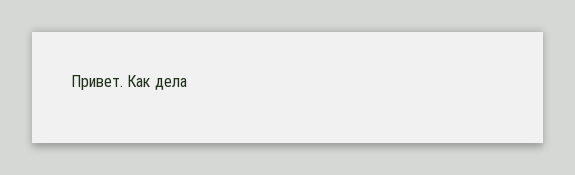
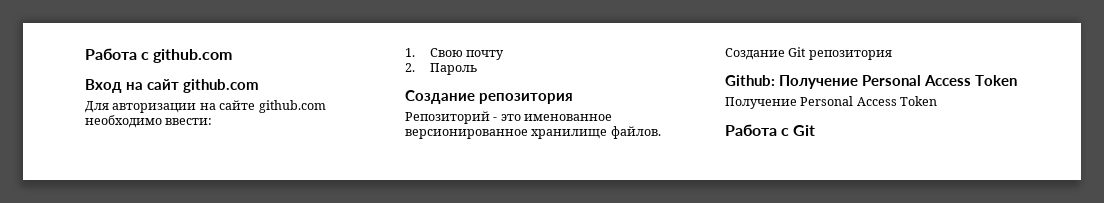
- Привет. Как дела
+ Работа с github.com
+ Вход на сайт github.com
+ Для авторизации на сайте github.com необходимо ввести:
+ 1. Свою почту
+ 2. Пароль
+ Создание репозитория
+ Репозиторий - это именованное версионированное хранилище файлов. Создание Git репозитория
+ Github: Получение Personal Access Token
+ Получение Personal Access Token
+ Работа с Git

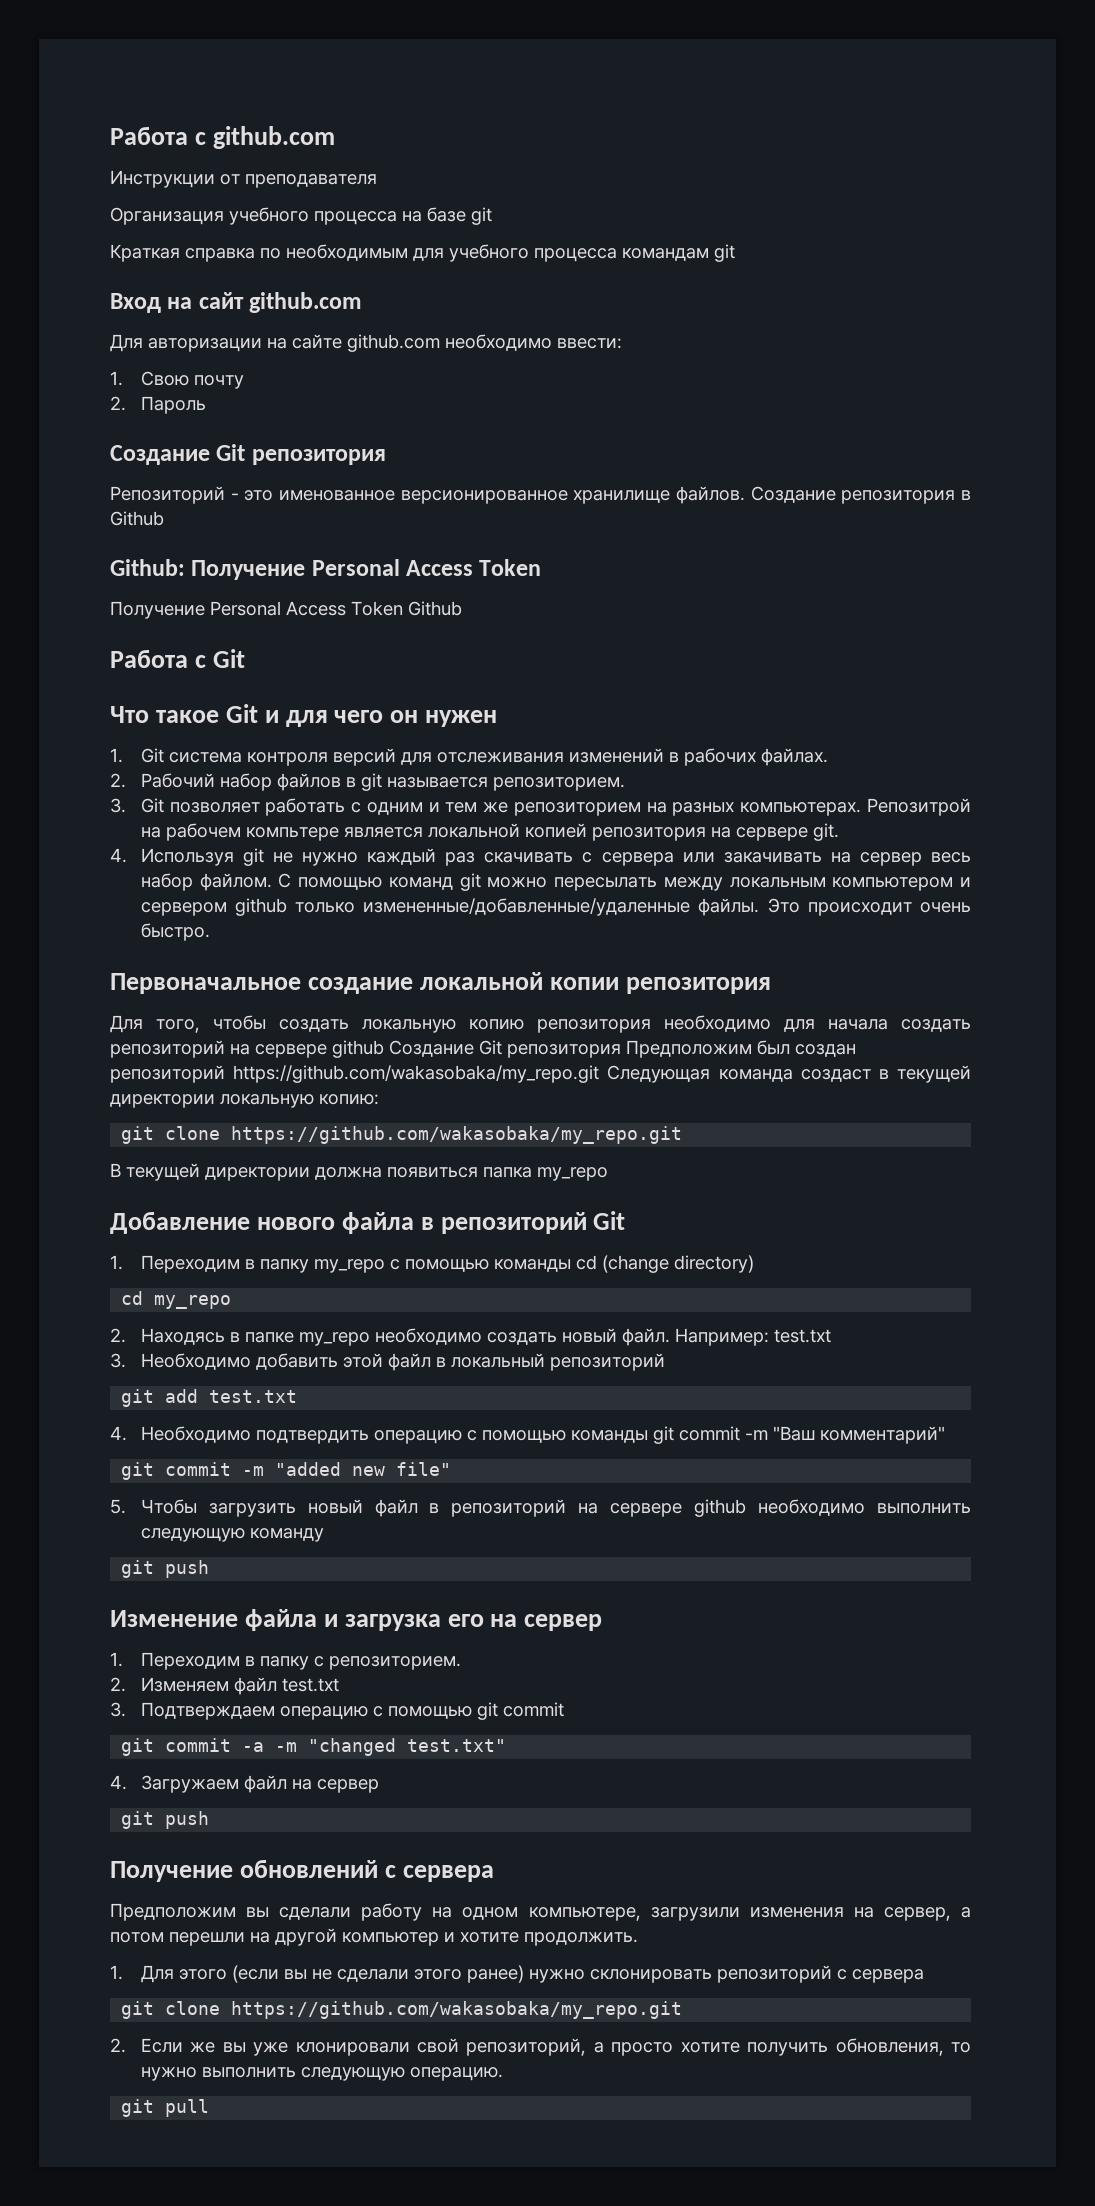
+ Инструкции от преподавателя
+ Организация учебного процесса на базе git
+ Краткая справка по необходимым для учебного процесса командам git
  2. Пароль
- Создание репозитория
+ Создание Git репозитория
- Создание Git репозитория
+ Создание репозитория в Github
  Github: Получение Personal Access Token
- Получение Personal Access Token
+ Получение Personal Access Token Github
+ Что такое Git и для чего он нужен
+ 1. Git система контроля версий для отслеживания изменений в рабочих файлах.
+ 2. Рабочий набор файлов в git называется репозиторием.
+ 3. Git позволяет работать с одним и тем же репозиторием на разных компьютерах. Репозитрой на рабочем компьтере является локальной копией репозитория на сервере git.
+ 4. Используя git не нужно каждый раз скачивать с сервера или закачивать на сервер весь набор файлом. С помощью команд git можно пересылать между локальным компьютером и сервером github только измененные/добавленные/удаленные файлы. Это происходит очень быстро.
+ Первоначальное создание локальной копии репозитория
+ Для того, чтобы создать локальную копию репозитория необходимо для начала создать репозиторий на сервере github Создание Git репозитория Предположим был создан репозиторий https://github.com/wakasobaka/my_repo.git Следующая команда создаст в текущей директории локальную копию:
+ git clone https://github.com/wakasobaka/my_repo.git
+ В текущей директории должна появиться папка my_repo
+ Добавление нового файла в репозиторий Git
+ 1. Переходим в папку my_repo с помощью команды cd (change directory)
+ cd my_repo
+ 2. Находясь в папке my_repo необходимо создать новый файл. Например: test.txt
+ 3. Необходимо добавить этой файл в локальный репозиторий
+ git add test.txt
+ 4. Необходимо подтвердить операцию с помощью команды git commit -m "Ваш комментарий"
+ git commit -m "added new file"
+ 5. Чтобы загрузить новый файл в репозиторий на сервере github необходимо выполнить следующую команду
+ git push
+ Изменение файла и загрузка его на сервер
+ 1. Переходим в папку с репозиторием.
+ 2. Изменяем файл test.txt
+ 3. Подтверждаем операцию с помощью git commit
+ git commit -a -m "changed test.txt"
+ 4. Загружаем файл на сервер
+ git push
+ Получение обновлений с сервера
+ Предположим вы сделали работу на одном компьютере, загрузили изменения на сервер, а потом перешли на другой компьютер и хотите продолжить.
+ 1. Для этого (если вы не сделали этого ранее) нужно склонировать репозиторий с сервера
+ git clone https://github.com/wakasobaka/my_repo.git
+ 2. Если же вы уже клонировали свой репозиторий, а просто хотите получить обновления, то нужно выполнить следующую операцию.
+ git pull

